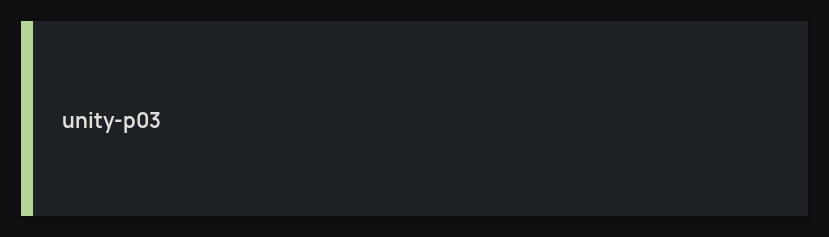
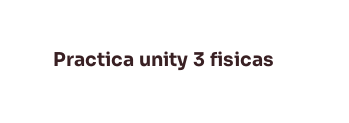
- unity-p03
+ Practica unity 3 fisicas

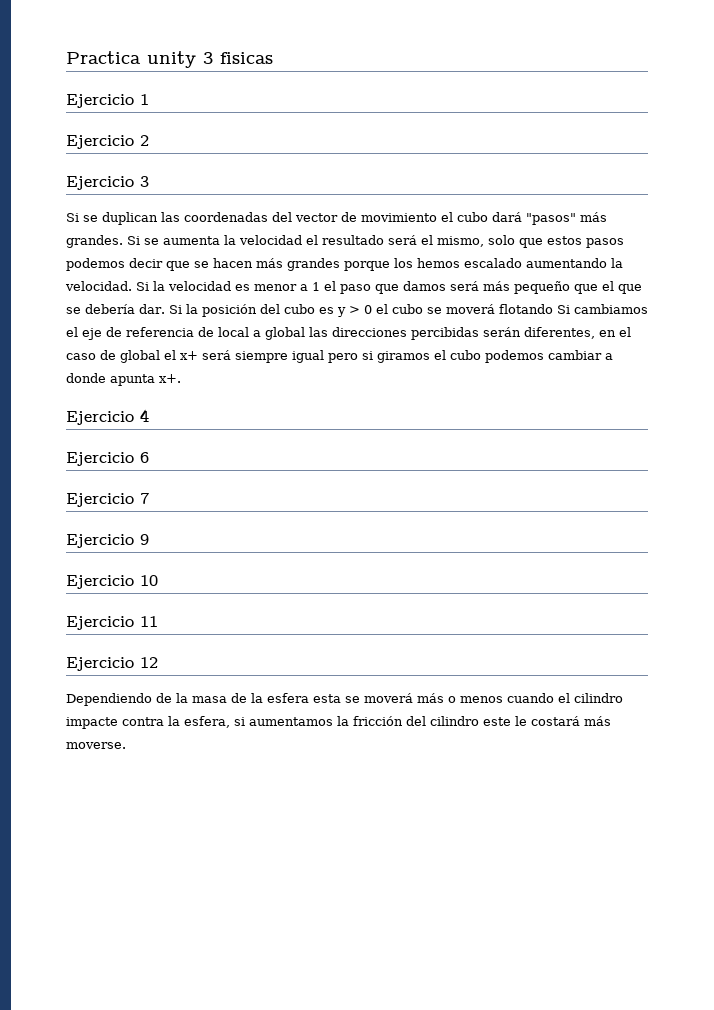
+ Ejercicio 1
+ Ejercicio 2
+ Ejercicio 3
+ Si se duplican las coordenadas del vector de movimiento el cubo dará "pasos" más grandes. Si se aumenta la velocidad el resultado será el mismo, solo que estos pasos podemos decir que se hacen más grandes porque los hemos escalado aumentando la velocidad. Si la velocidad es menor a 1 el paso que damos será más pequeño que el que se debería dar. Si la posición del cubo es y > 0 el cubo se moverá flotando Si cambiamos el eje de referencia de local a global las direcciones percibidas serán diferentes, en el caso de global el x+ será siempre igual pero si giramos el cubo podemos cambiar a donde apunta x+.
+ Ejercicio 4
+ Ejercicio 6
+ Ejercicio 7
+ Ejercicio 9
+ Ejercicio 10
+ Ejercicio 11
+ Ejercicio 12
+ Dependiendo de la masa de la esfera esta se moverá más o menos cuando el cilindro impacte contra la esfera, si aumentamos la fricción del cilindro este le costará más moverse.

